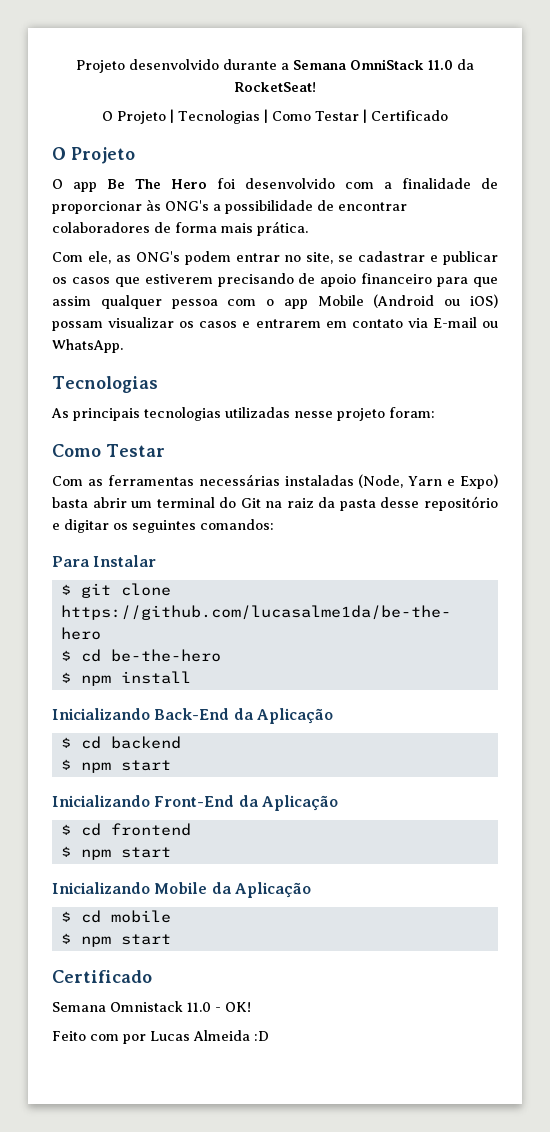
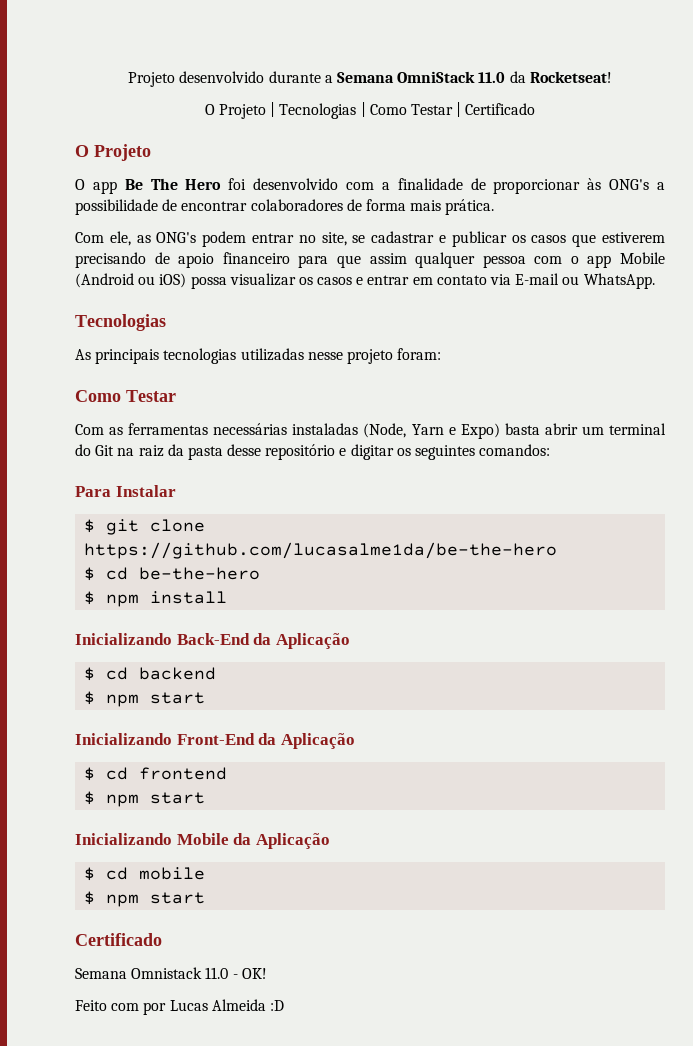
- Projeto desenvolvido durante a Semana OmniStack 11.0 da RocketSeat!
+ Projeto desenvolvido durante a Semana OmniStack 11.0 da Rocketseat!
- Com ele, as ONG's podem entrar no site, se cadastrar e publicar os casos que estiverem precisando de apoio financeiro para que assim qualquer pessoa com o app Mobile (Android ou iOS) possam visualizar os casos e entrarem em contato via E-mail ou WhatsApp.
+ Com ele, as ONG's podem entrar no site, se cadastrar e publicar os casos que estiverem precisando de apoio financeiro para que assim qualquer pessoa com o app Mobile (Android ou iOS) possa visualizar os casos e entrar em contato via E-mail ou WhatsApp.

